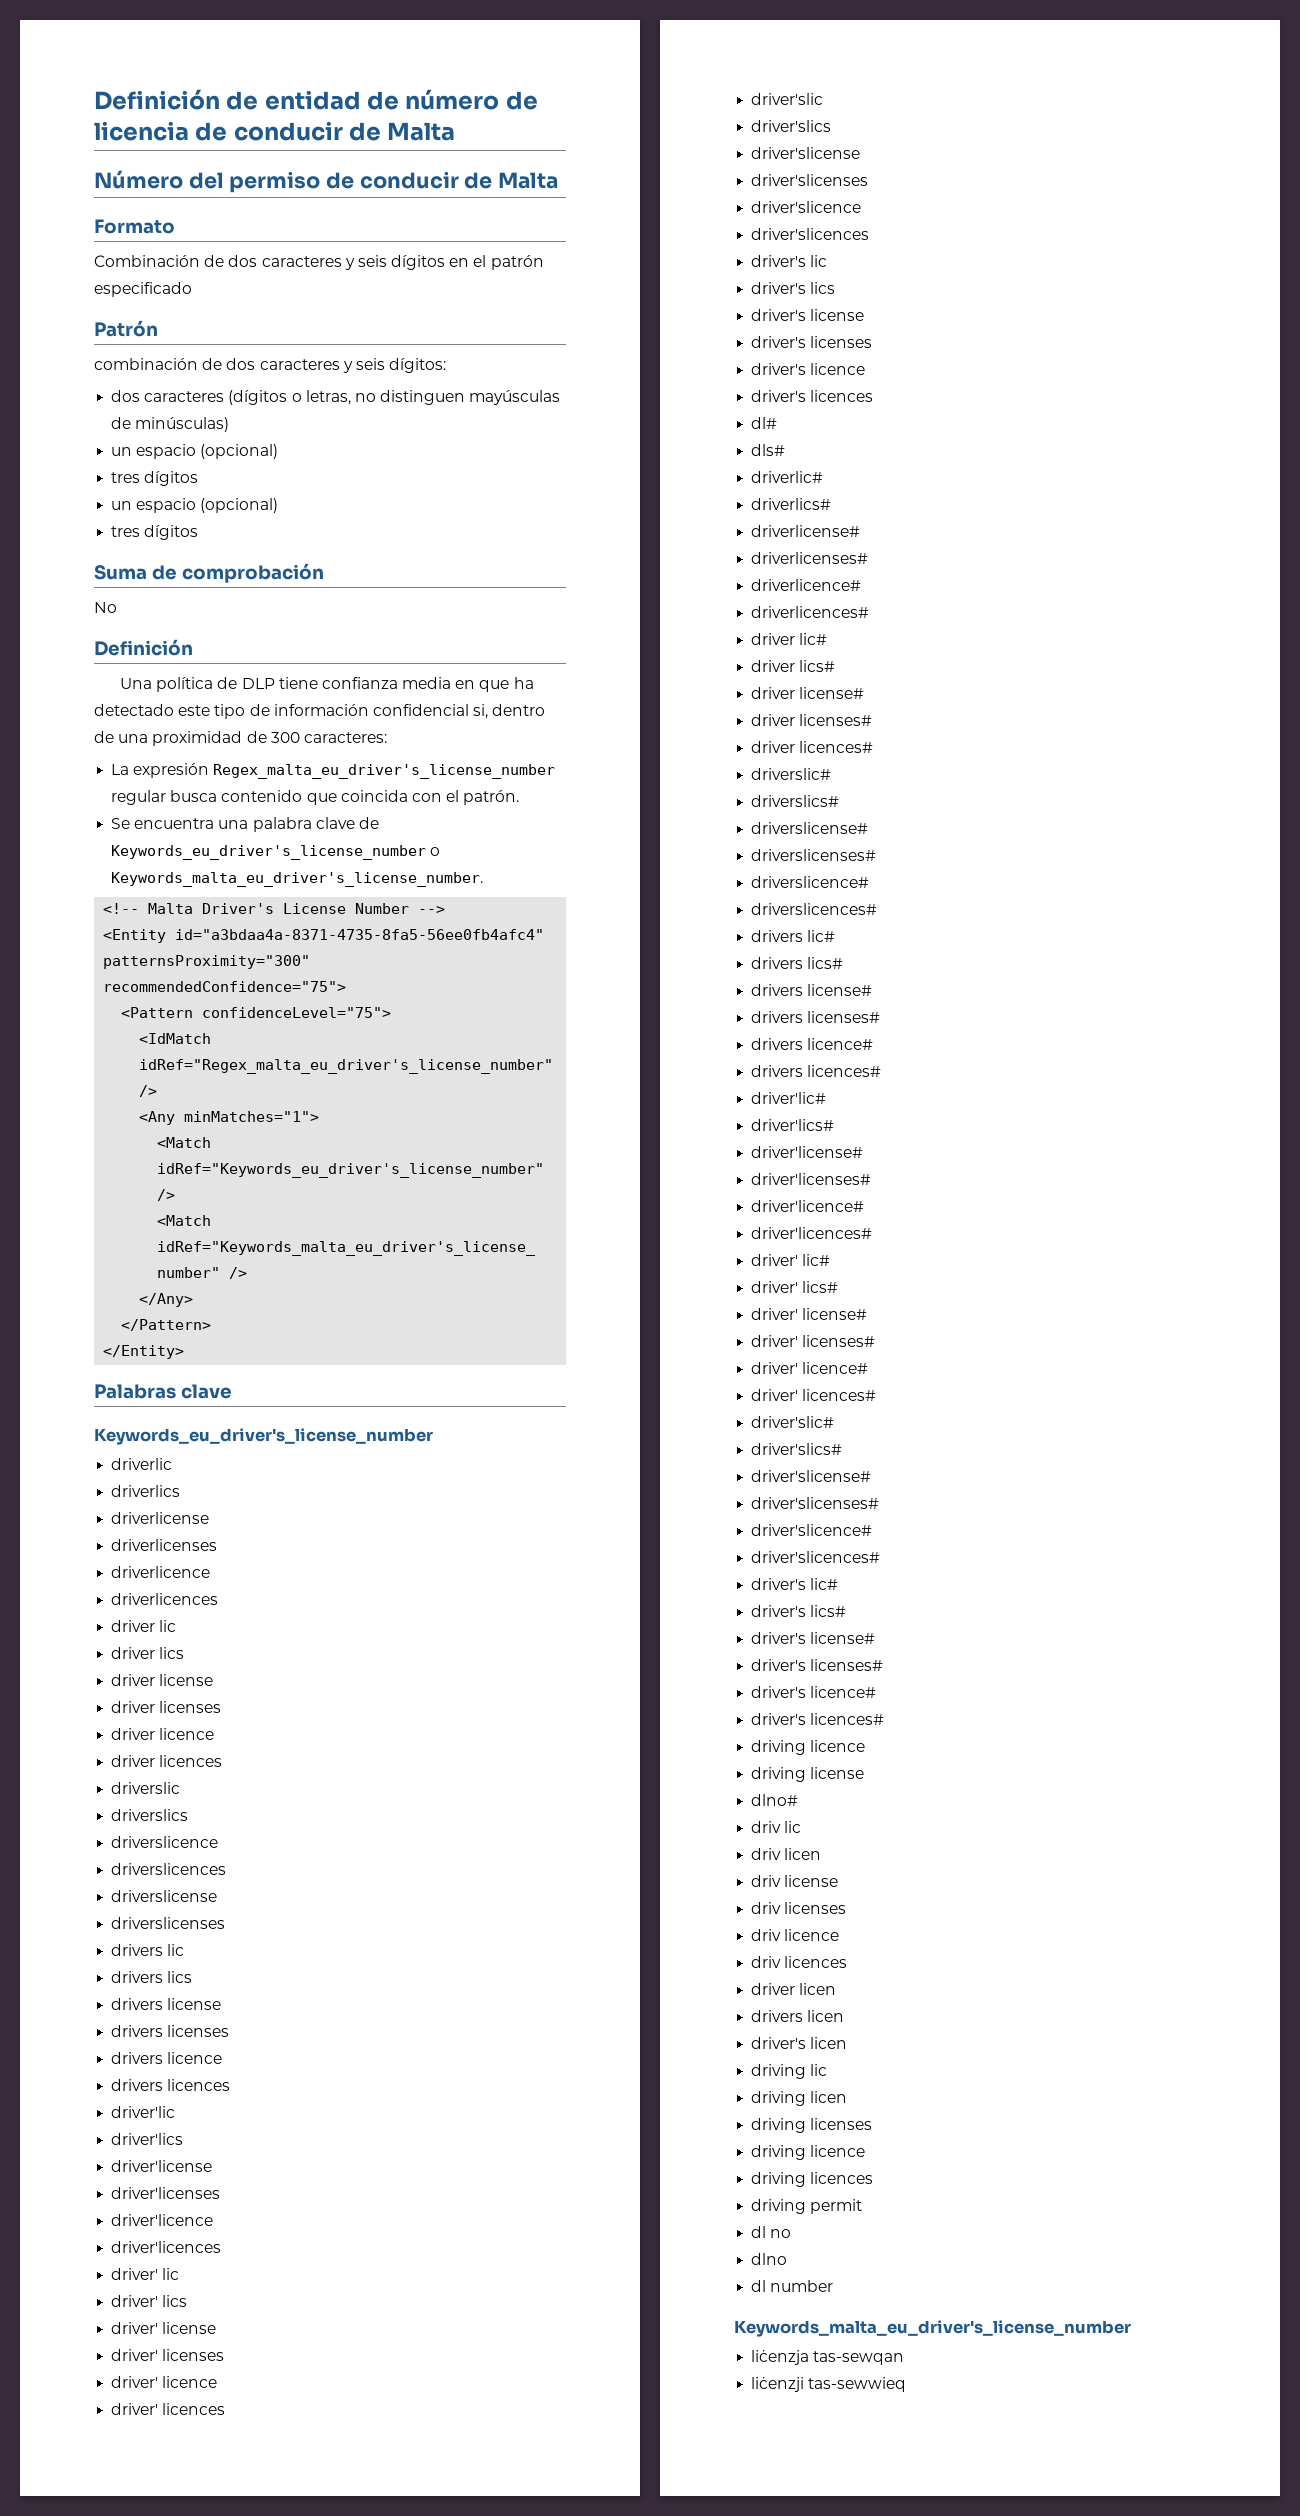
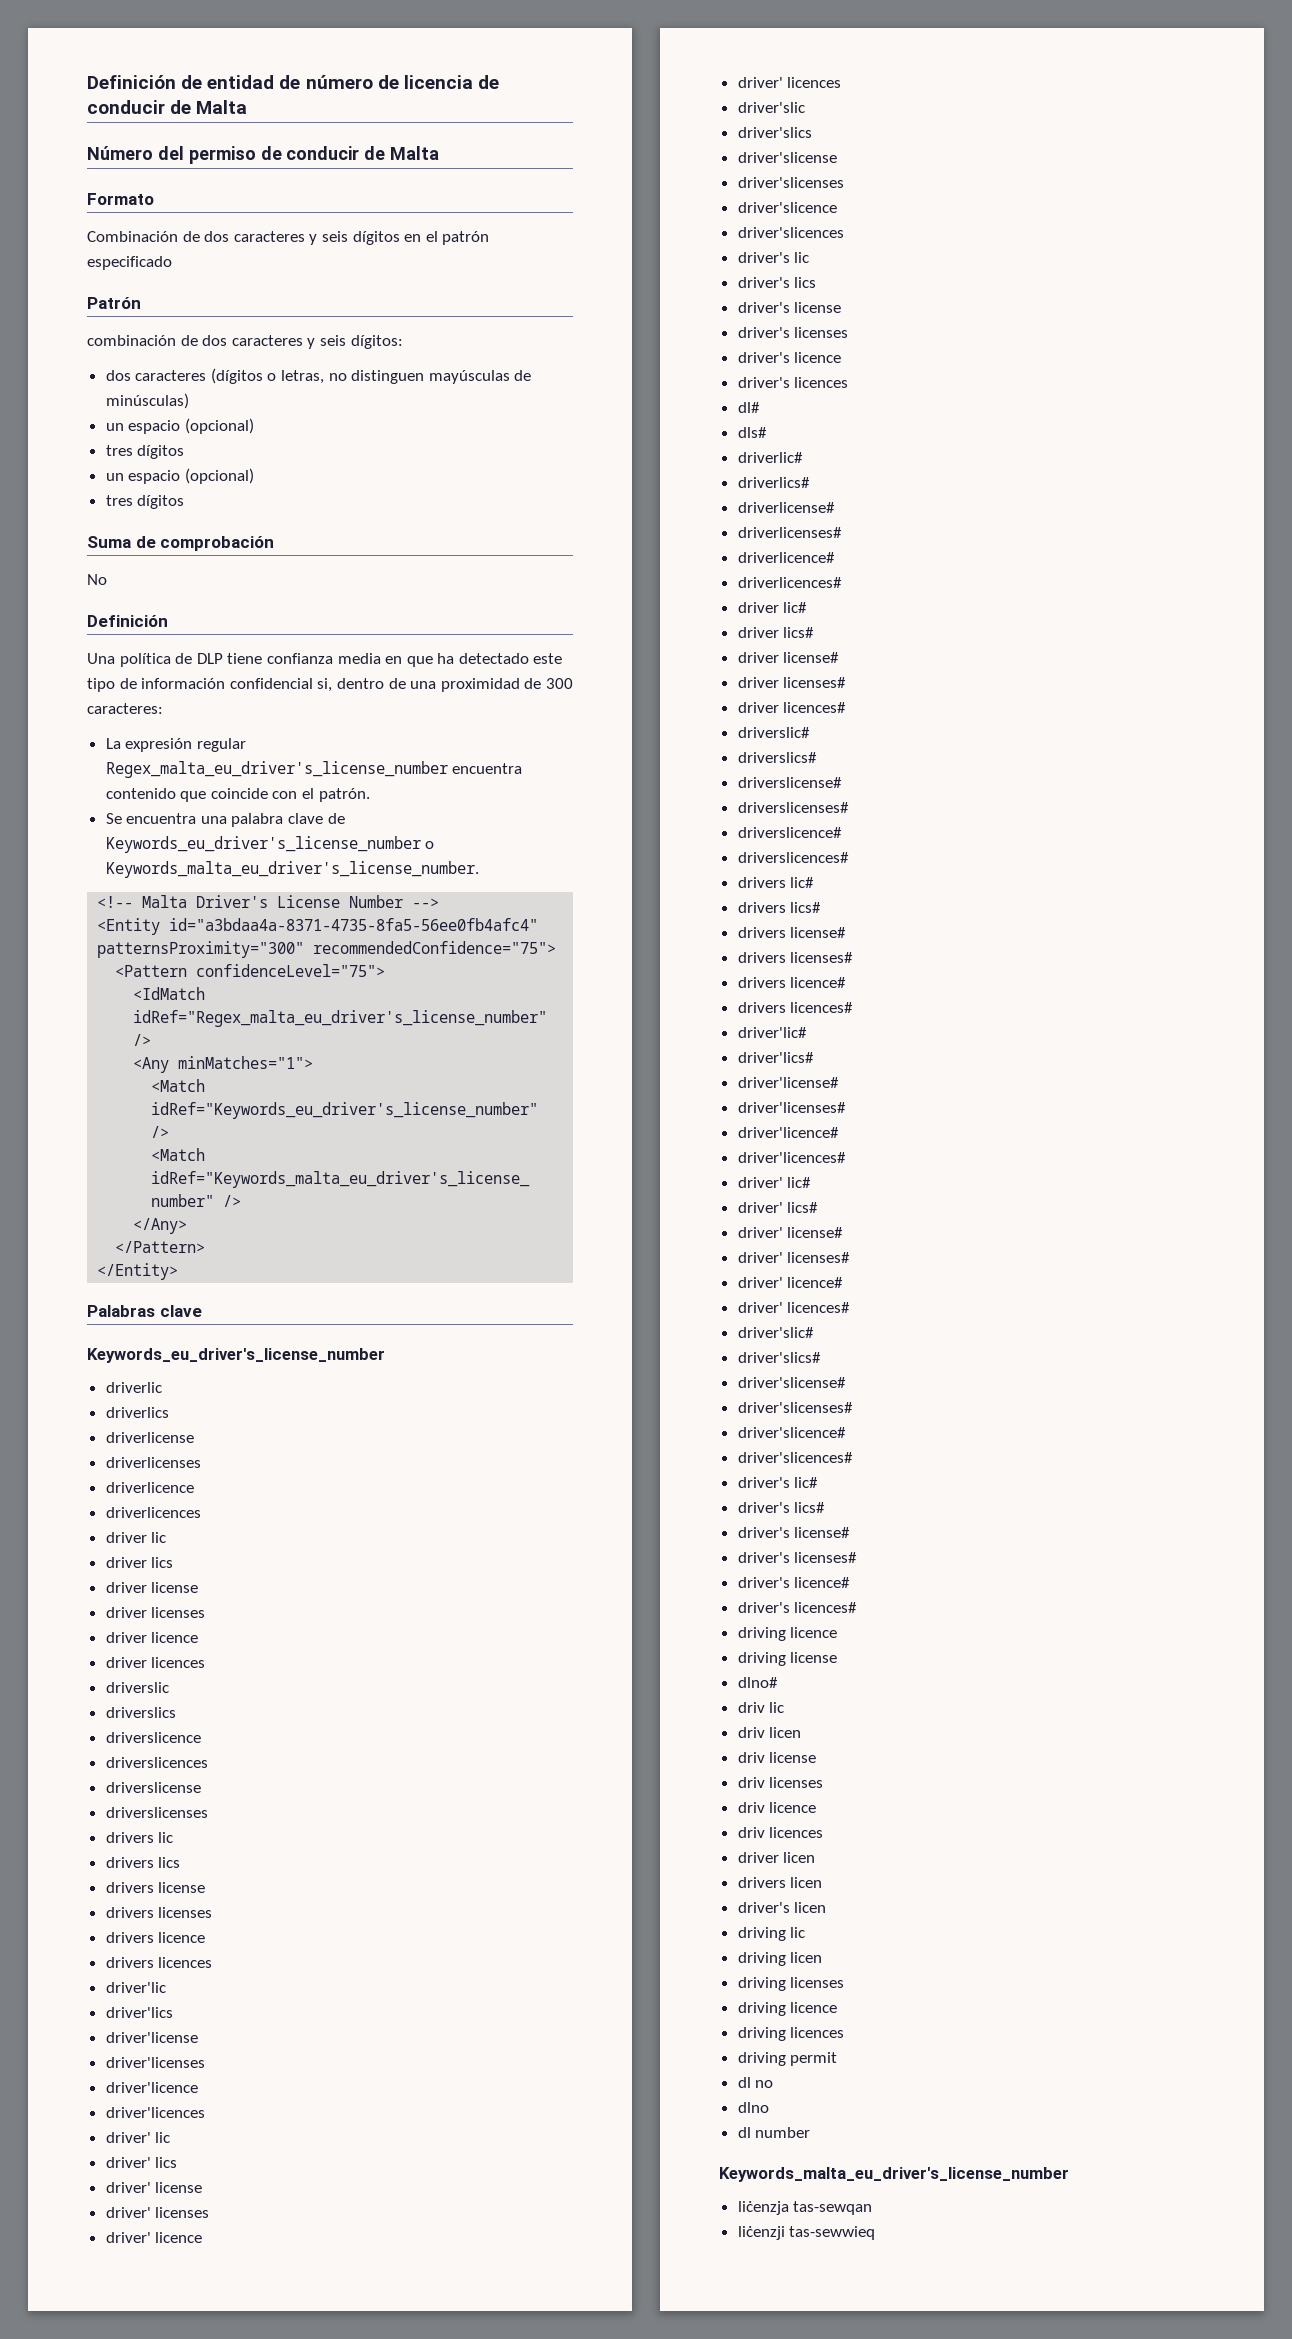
- La expresión Regex_malta_eu_driver's_license_number regular busca contenido que coincida con el patrón.
+ La expresión regular Regex_malta_eu_driver's_license_number encuentra contenido que coincide con el patrón.

